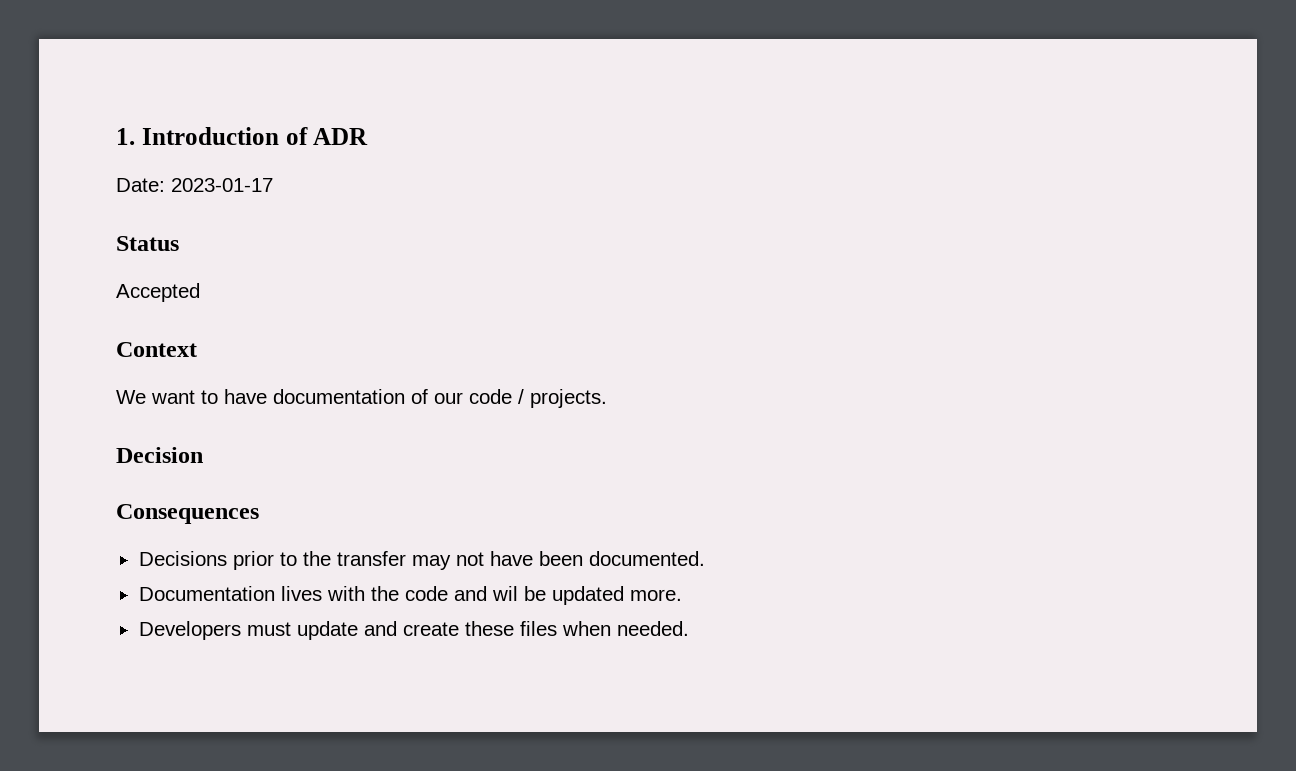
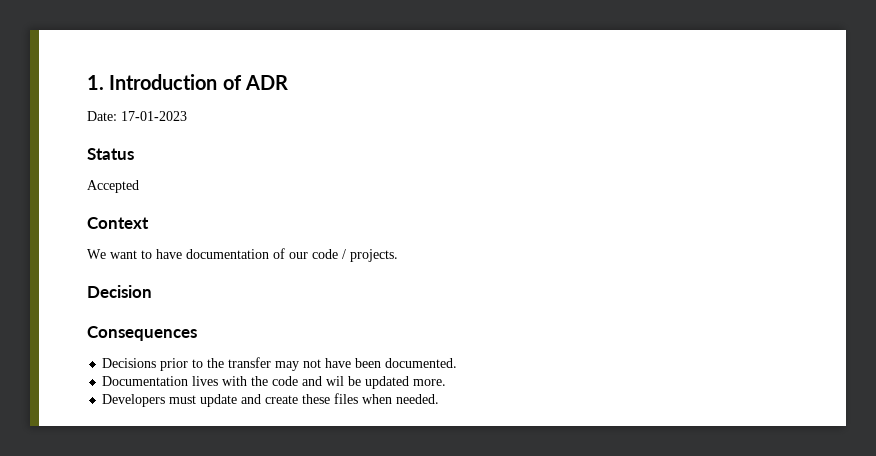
- Date: 2023-01-17
+ Date: 17-01-2023

